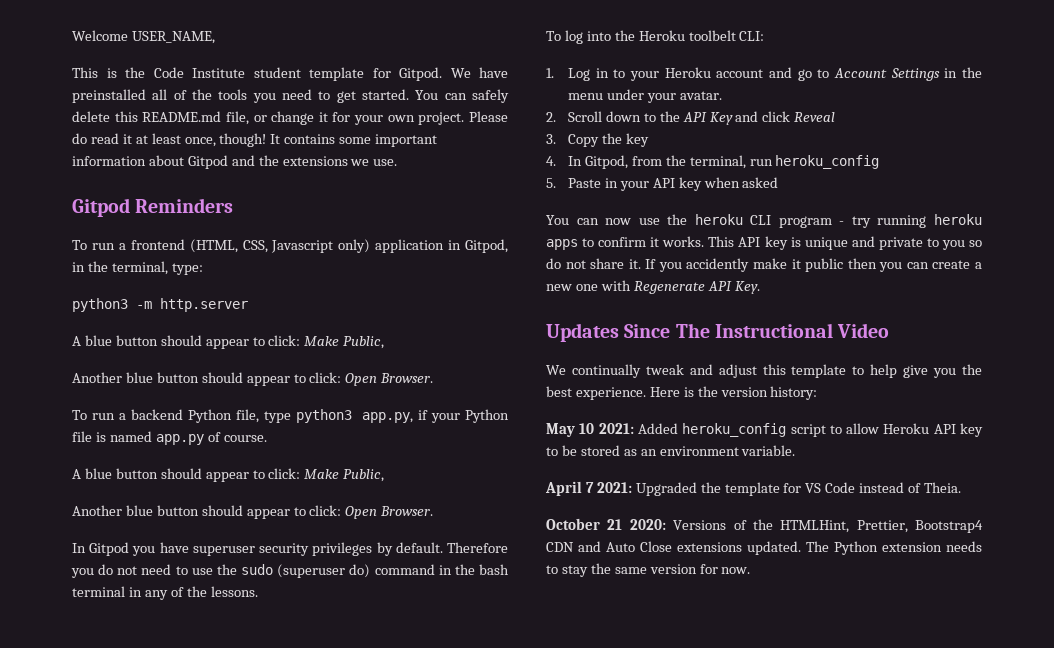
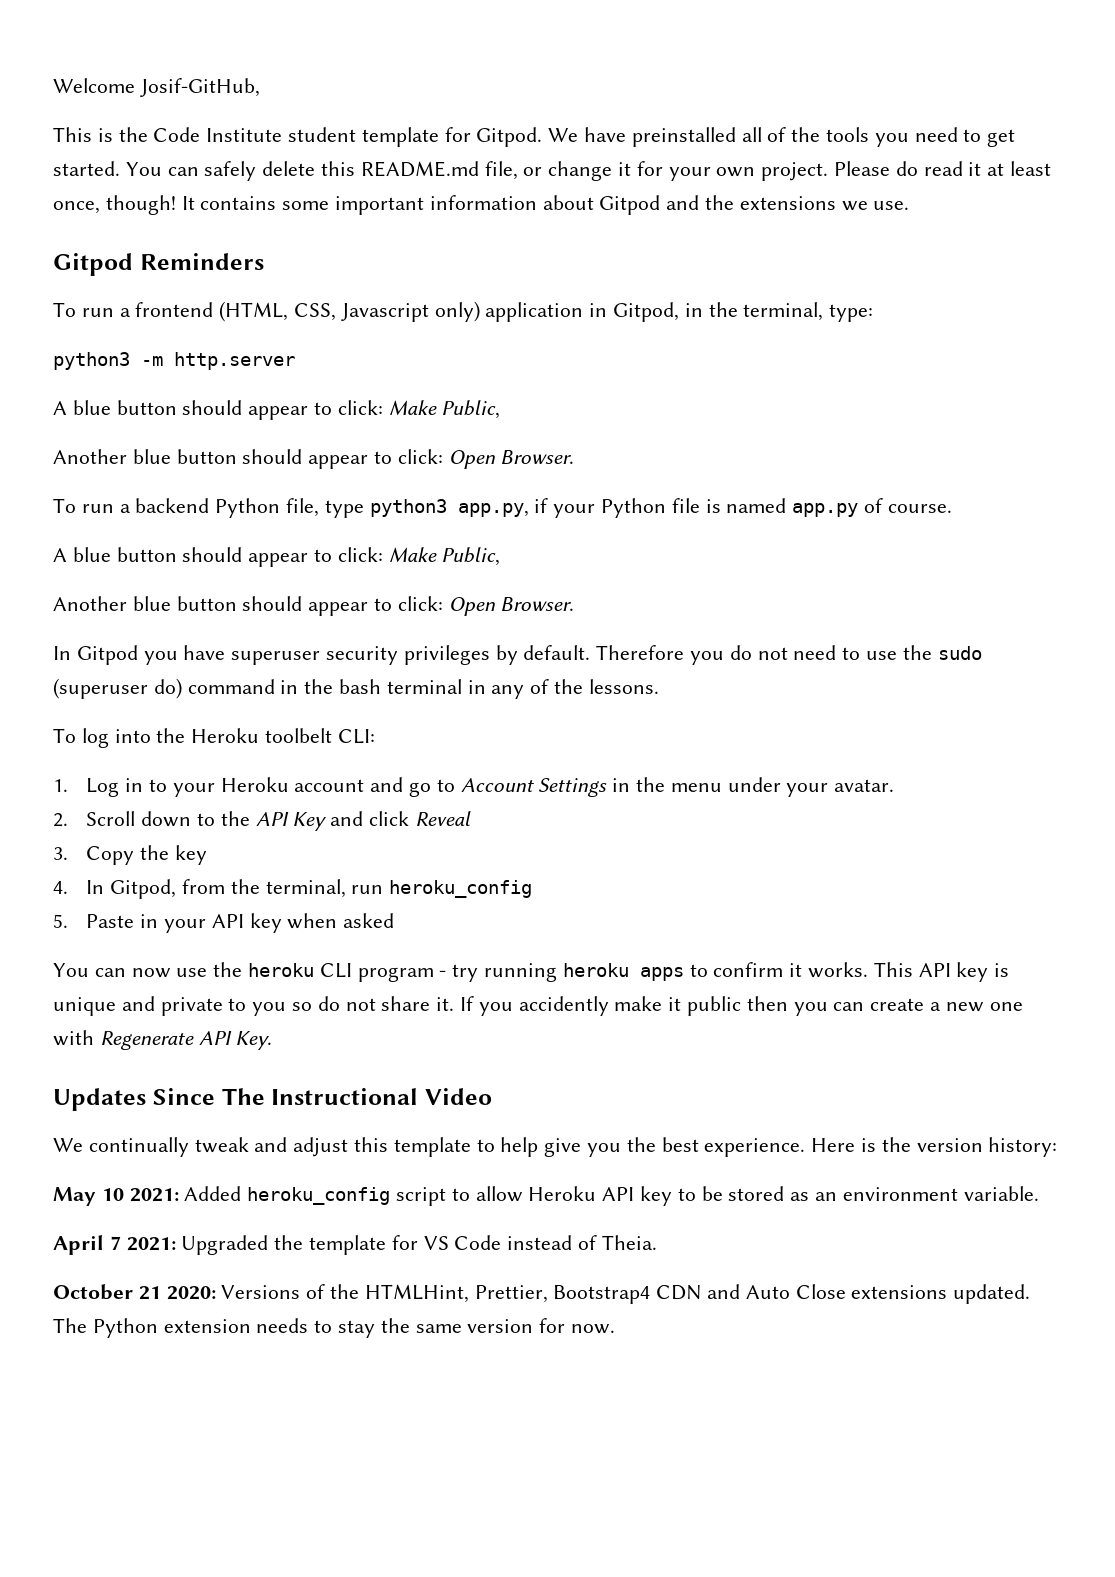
- Welcome USER_NAME,
+ Welcome Josif-GitHub,

